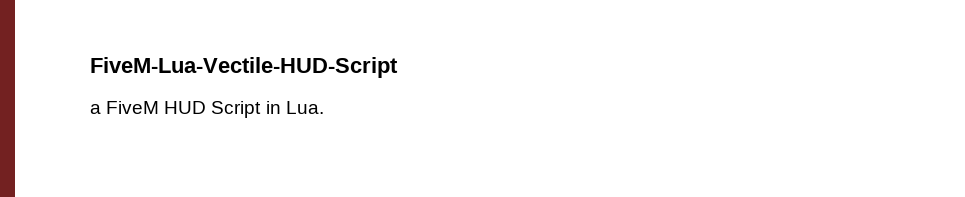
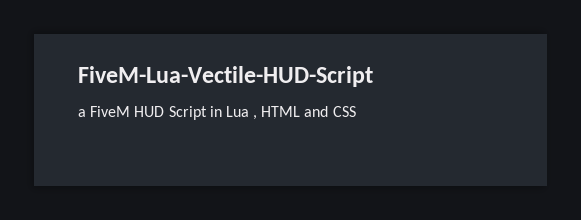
- a FiveM HUD Script in Lua.
+ a FiveM HUD Script in Lua , HTML and CSS

